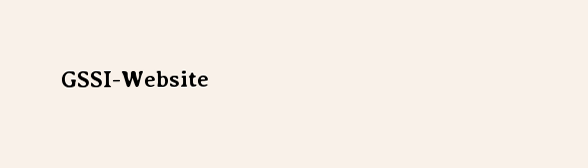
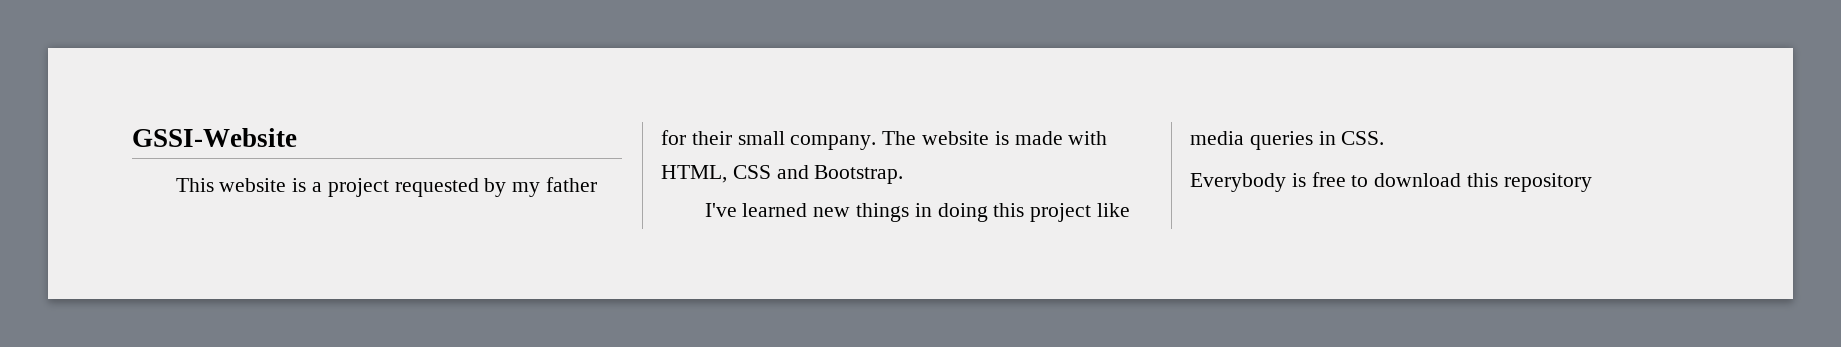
+ This website is a project requested by my father for their small company. The website is made with HTML, CSS and Bootstrap.
+ I've learned new things in doing this project like media queries in CSS.
+ Everybody is free to download this repository

